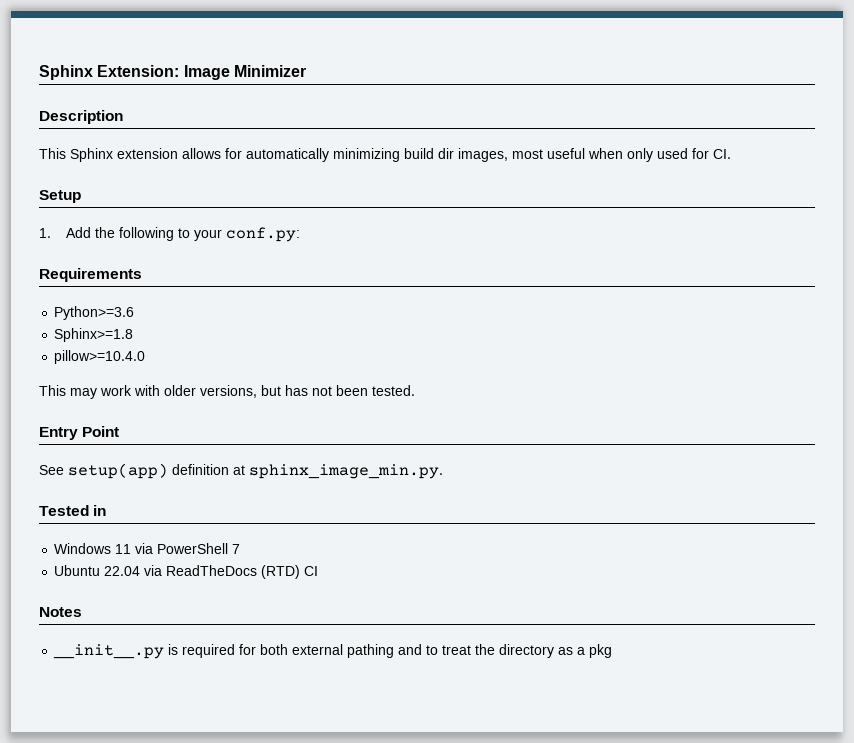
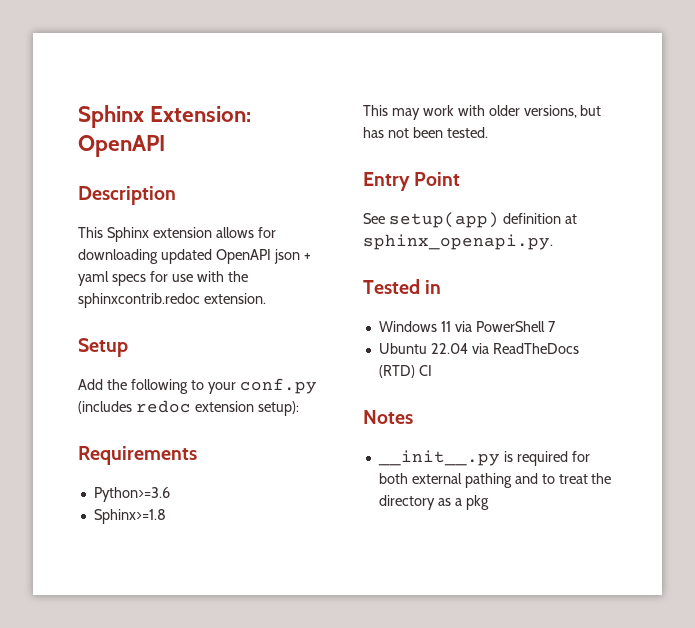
- Sphinx Extension: Image Minimizer
+ Sphinx Extension: OpenAPI
- This Sphinx extension allows for automatically minimizing build dir images, most useful when only used for CI.
+ This Sphinx extension allows for downloading updated OpenAPI json + yaml specs for use with the sphinxcontrib.redoc extension.
- 1. Add the following to your conf.py:
+ Add the following to your conf.py (includes redoc extension setup):
- pillow>=10.4.0
- See setup(app) definition at sphinx_image_min.py.
+ See setup(app) definition at sphinx_openapi.py.

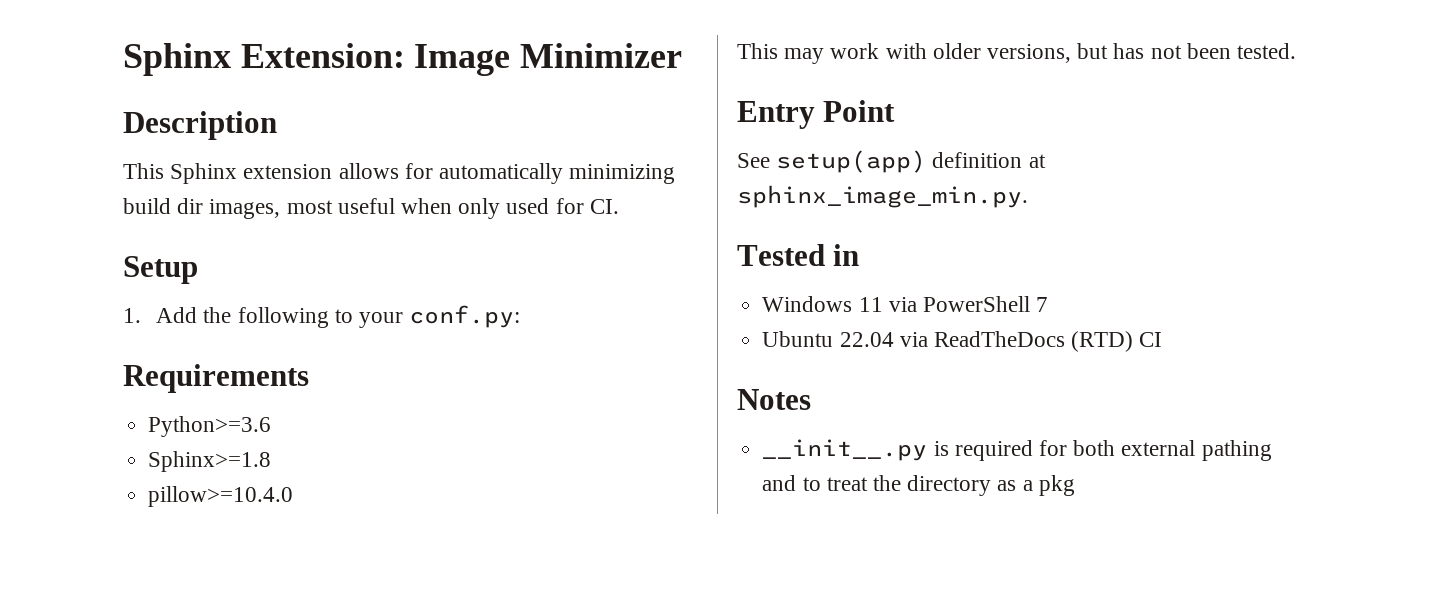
- Sphinx Extension: OpenAPI
+ Sphinx Extension: Image Minimizer
- This Sphinx extension allows for downloading updated OpenAPI json + yaml specs for use with the sphinxcontrib.redoc extension.
+ This Sphinx extension allows for automatically minimizing build dir images, most useful when only used for CI.
- Add the following to your conf.py (includes redoc extension setup):
+ 1. Add the following to your conf.py:
+ pillow>=10.4.0
- See setup(app) definition at sphinx_openapi.py.
+ See setup(app) definition at sphinx_image_min.py.

